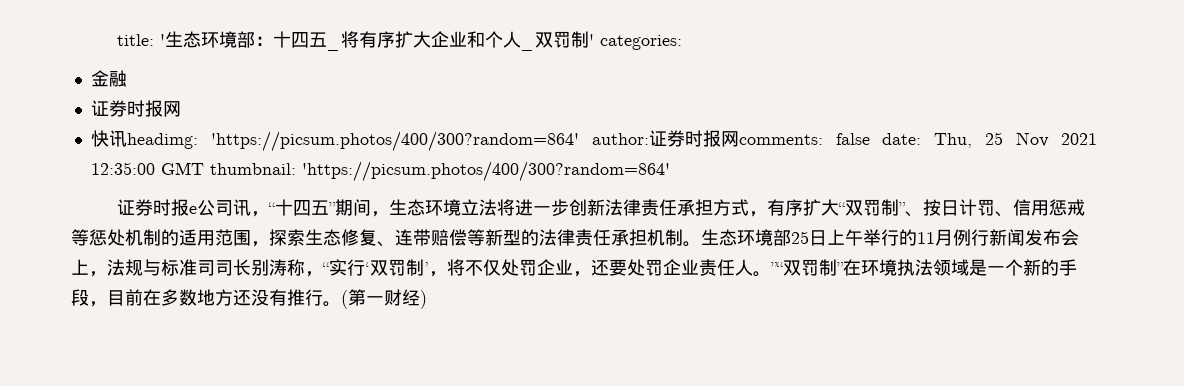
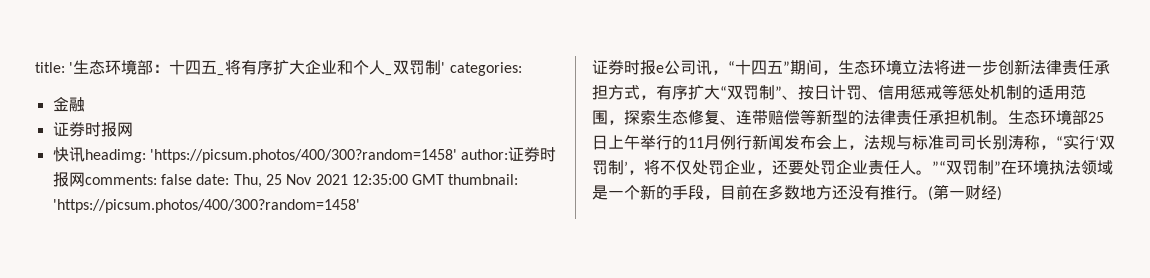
- 快讯headimg: 'https://picsum.photos/400/300?random=864' author:证券时报网comments: false date: Thu, 25 Nov 2021 12:35:00 GMT thumbnail: 'https://picsum.photos/400/300?random=864'
+ 快讯headimg: 'https://picsum.photos/400/300?random=1458' author:证券时报网comments: false date: Thu, 25 Nov 2021 12:35:00 GMT thumbnail: 'https://picsum.photos/400/300?random=1458'

